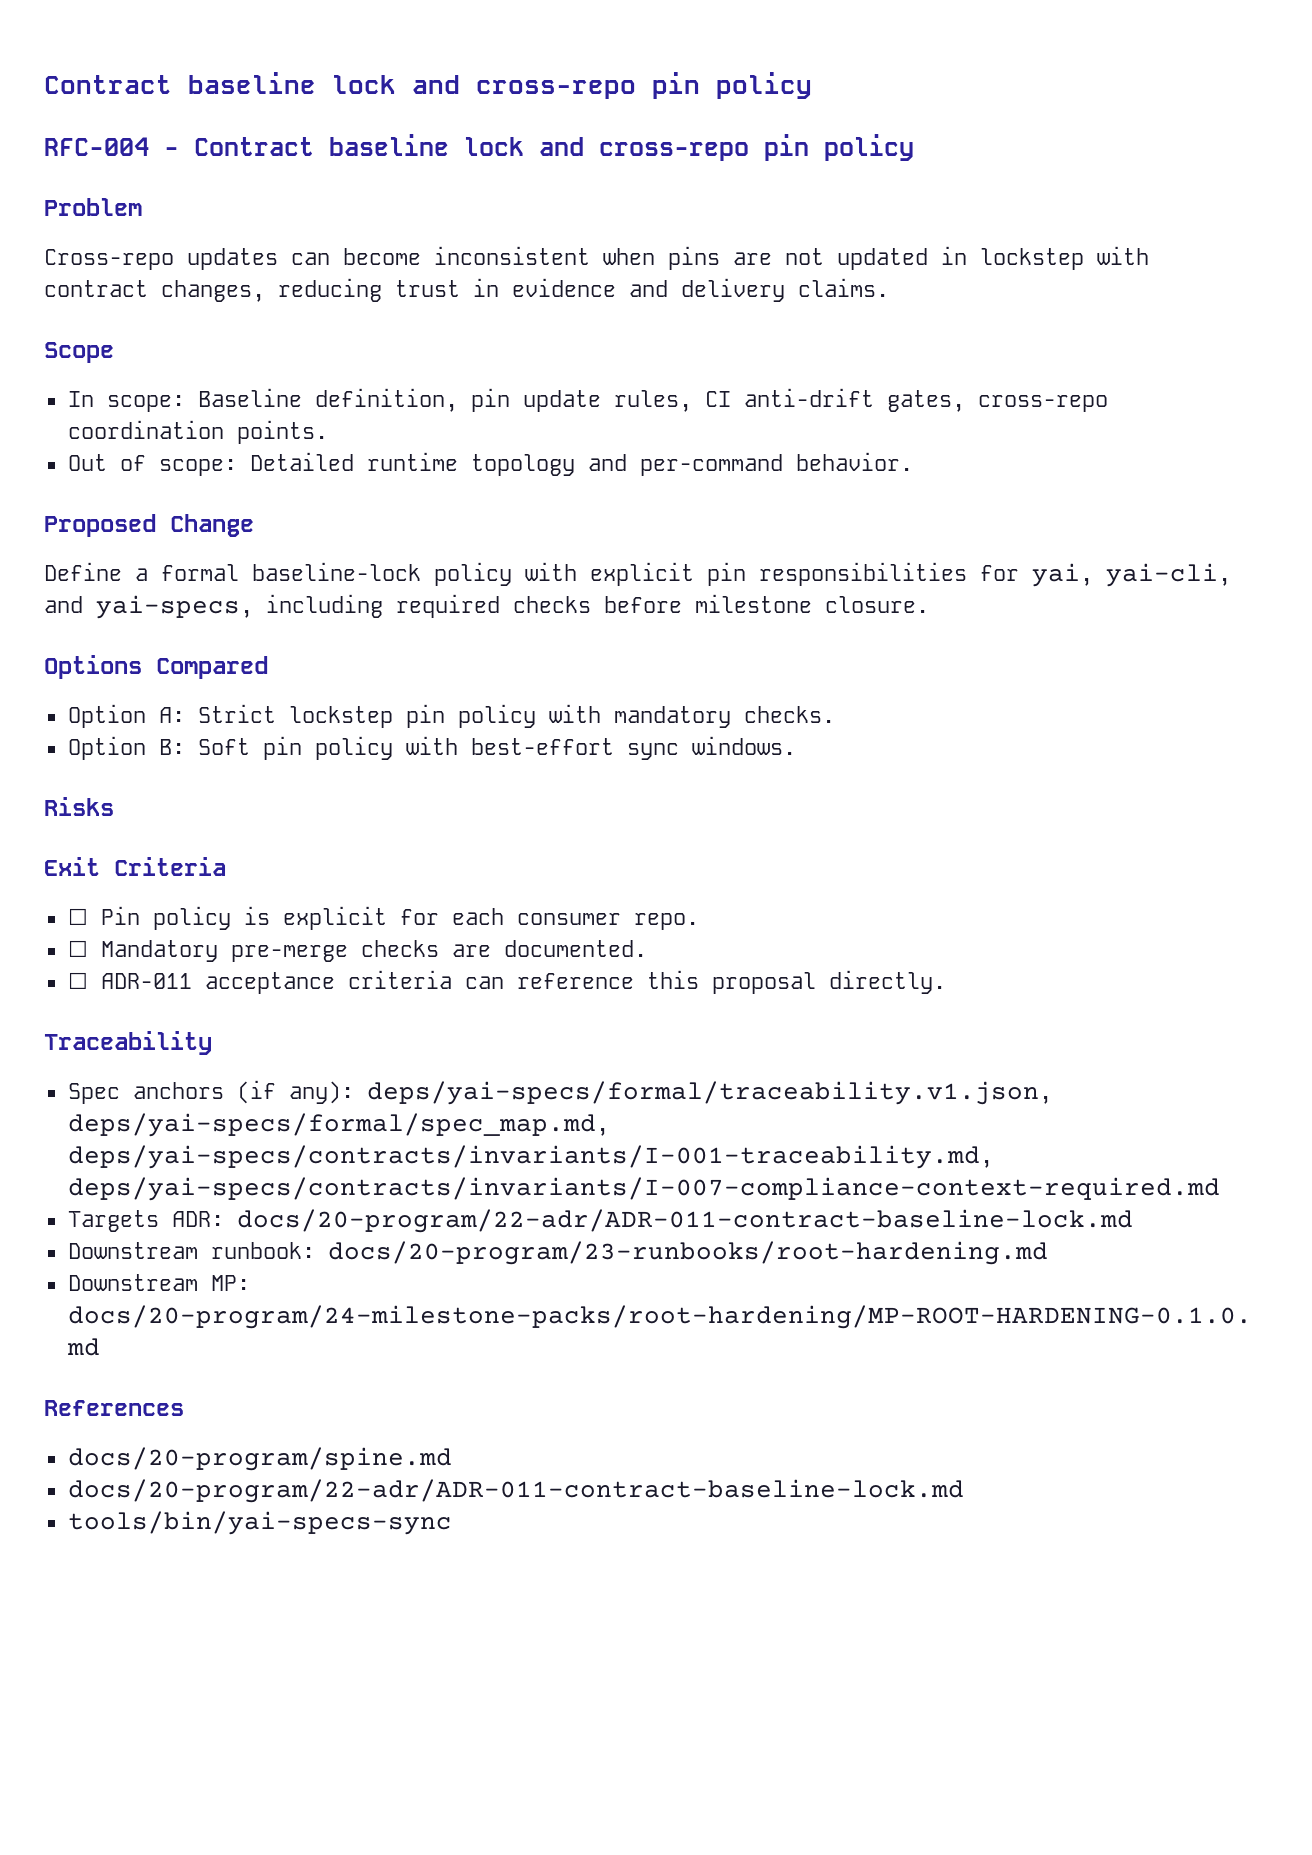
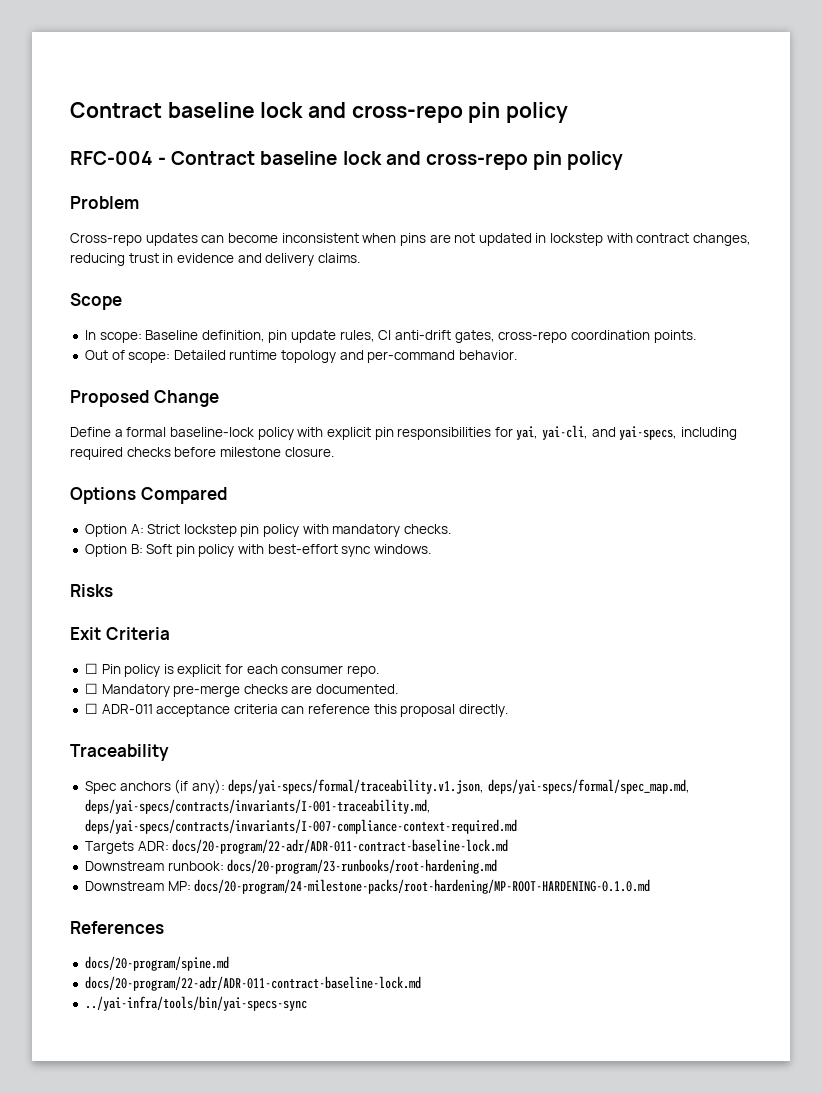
- tools/bin/yai-specs-sync
+ ../yai-infra/tools/bin/yai-specs-sync

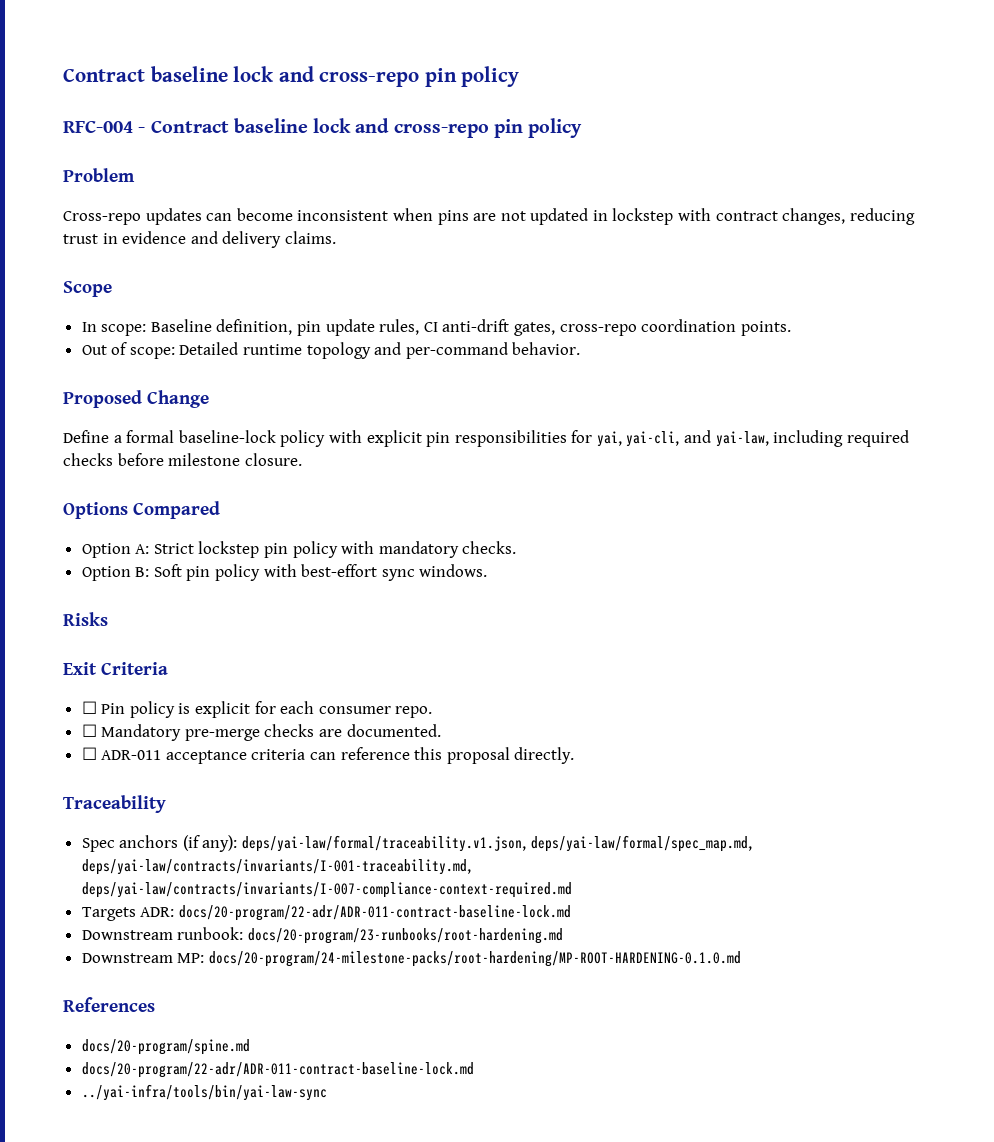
- Define a formal baseline-lock policy with explicit pin responsibilities for yai, yai-cli, and yai-specs, including required checks before milestone closure.
+ Define a formal baseline-lock policy with explicit pin responsibilities for yai, yai-cli, and yai-law, including required checks before milestone closure.
- Spec anchors (if any): deps/yai-specs/formal/traceability.v1.json, deps/yai-specs/formal/spec_map.md, deps/yai-specs/contracts/invariants/I-001-traceability.md, deps/yai-specs/contracts/invariants/I-007-compliance-context-required.md
+ Spec anchors (if any): deps/yai-law/formal/traceability.v1.json, deps/yai-law/formal/spec_map.md, deps/yai-law/contracts/invariants/I-001-traceability.md, deps/yai-law/contracts/invariants/I-007-compliance-context-required.md
- ../yai-infra/tools/bin/yai-specs-sync
+ ../yai-infra/tools/bin/yai-law-sync

